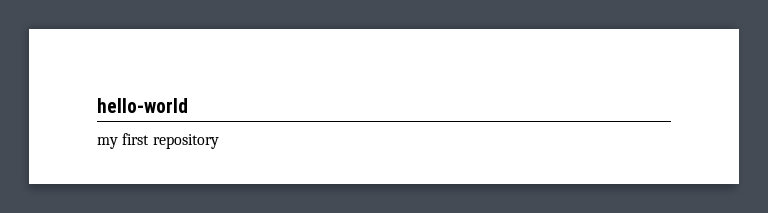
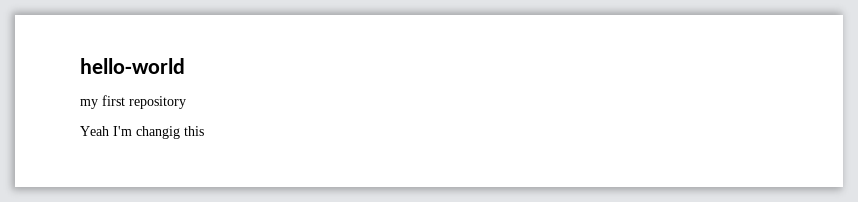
+ Yeah I'm changig this

